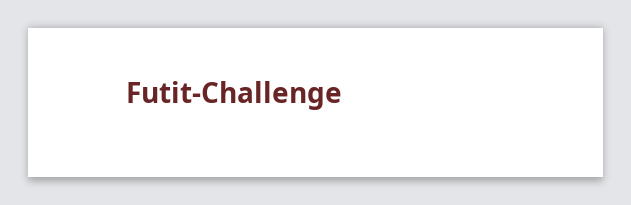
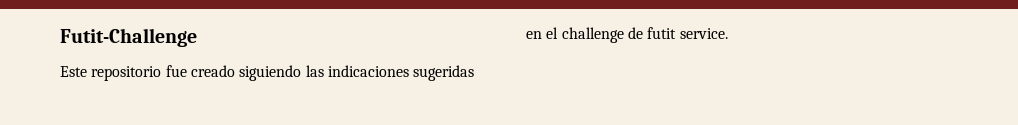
+ Este repositorio fue creado siguiendo las indicaciones sugeridas en el challenge de futit service.

